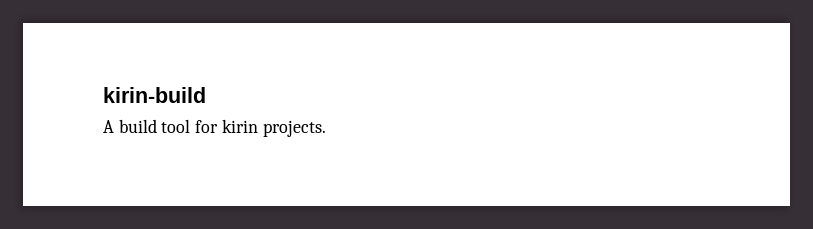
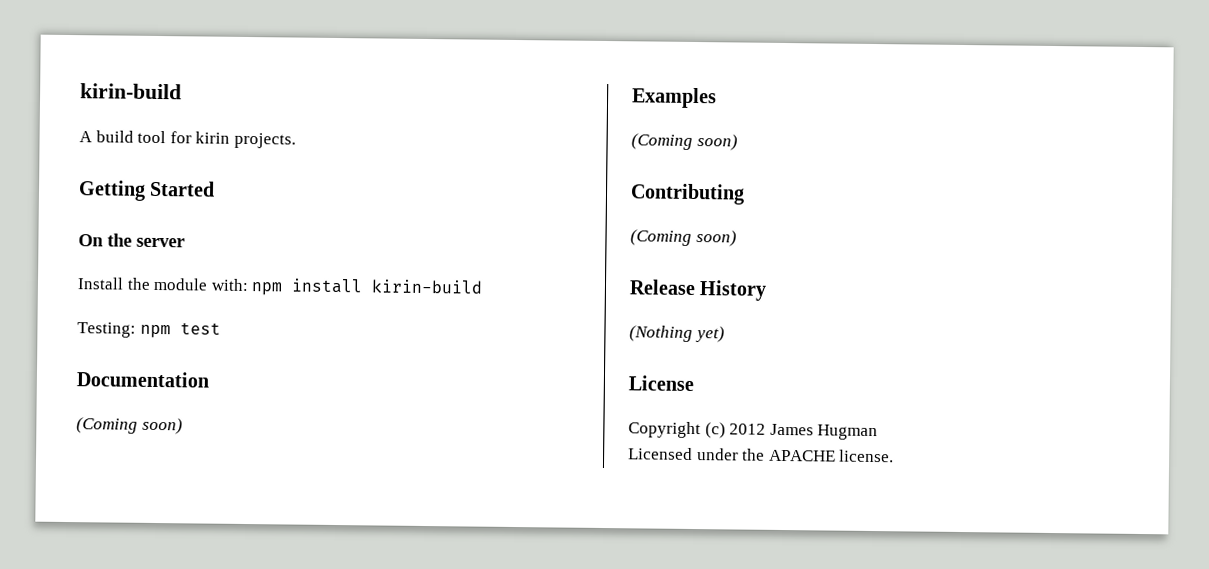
+ Getting Started
+ On the server
+ Install the module with: npm install kirin-build
+ Testing: npm test
+ Documentation
+ (Coming soon)
+ Examples
+ (Coming soon)
+ Contributing
+ (Coming soon)
+ Release History
+ (Nothing yet)
+ License
+ Copyright (c) 2012 James Hugman
+ Licensed under the APACHE license.

